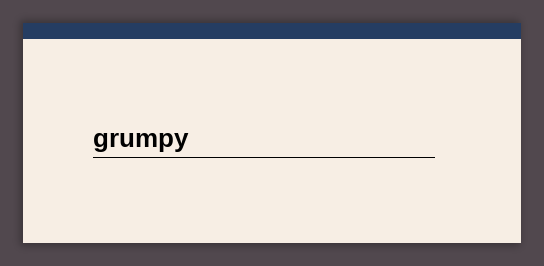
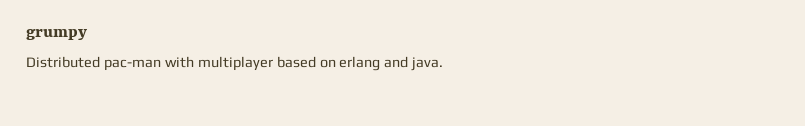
+ Distributed pac-man with multiplayer based on erlang and java.

